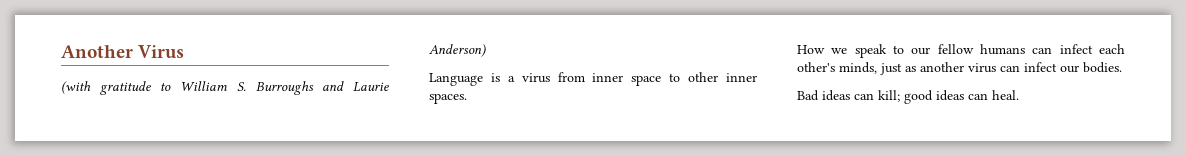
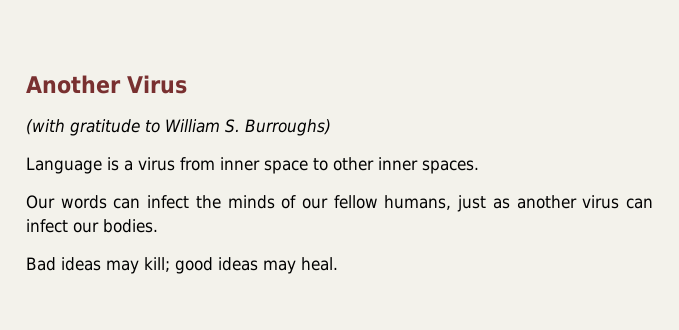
- (with gratitude to William S. Burroughs and Laurie Anderson)
+ (with gratitude to William S. Burroughs)
- How we speak to our fellow humans can infect each other's minds, just as another virus can infect our bodies.
+ Our words can infect the minds of our fellow humans, just as another virus can infect our bodies.
- Bad ideas can kill; good ideas can heal.
+ Bad ideas may kill; good ideas may heal.

